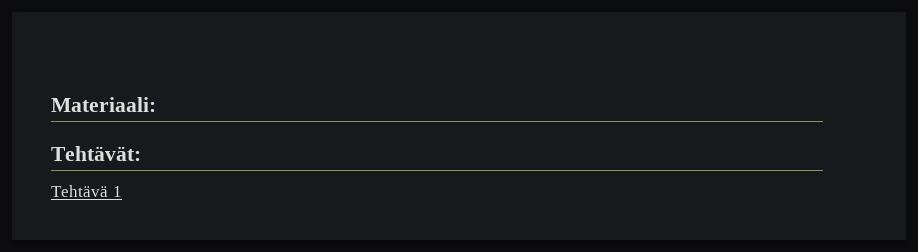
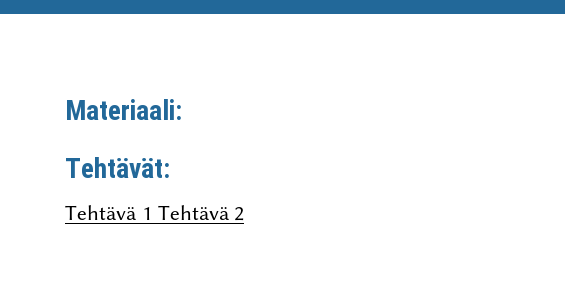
- Tehtävä 1
+ Tehtävä 1 Tehtävä 2

